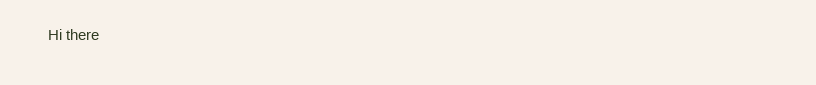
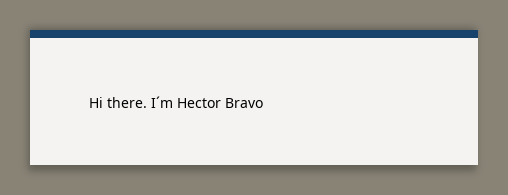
- Hi there
+ Hi there. I´m Hector Bravo

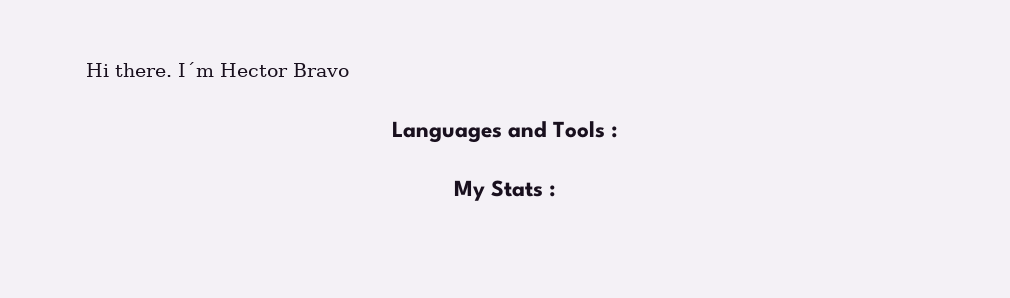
+ Languages and Tools :
+ My Stats :

